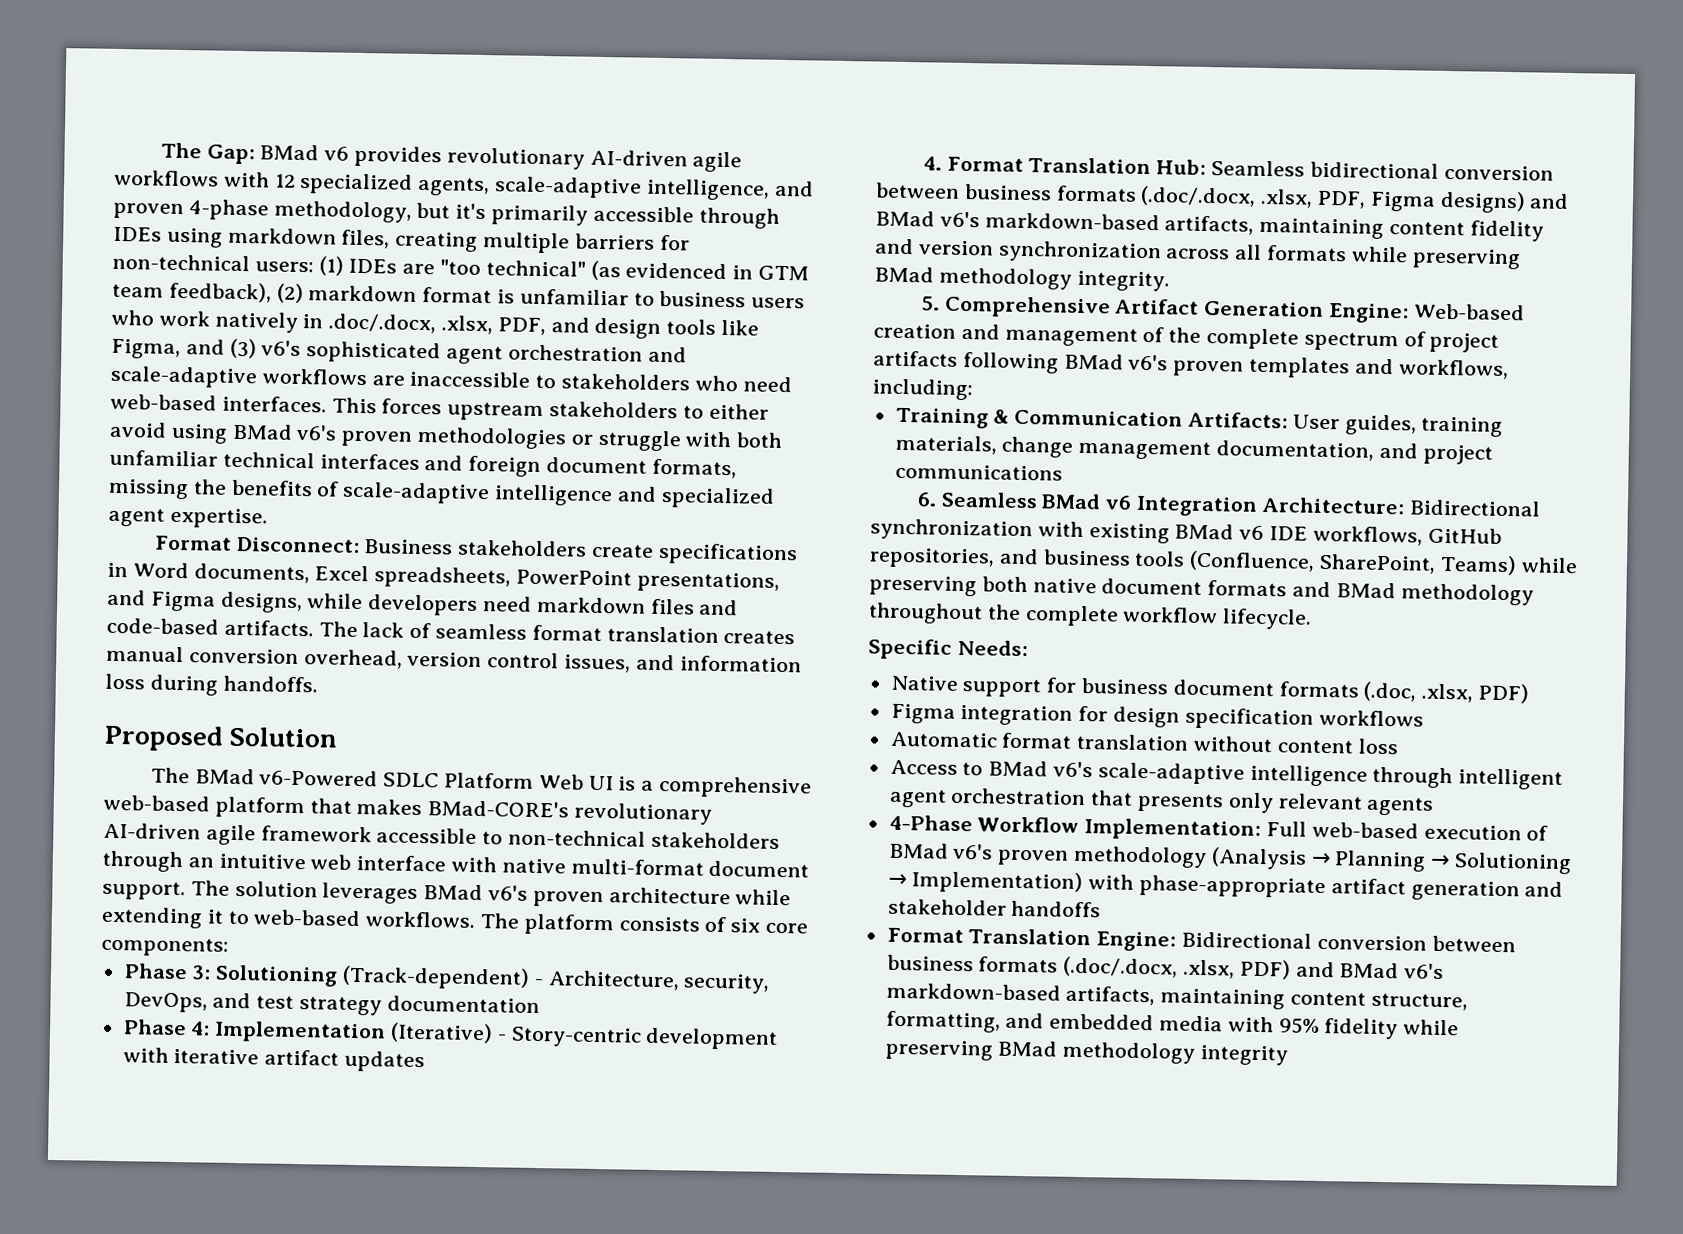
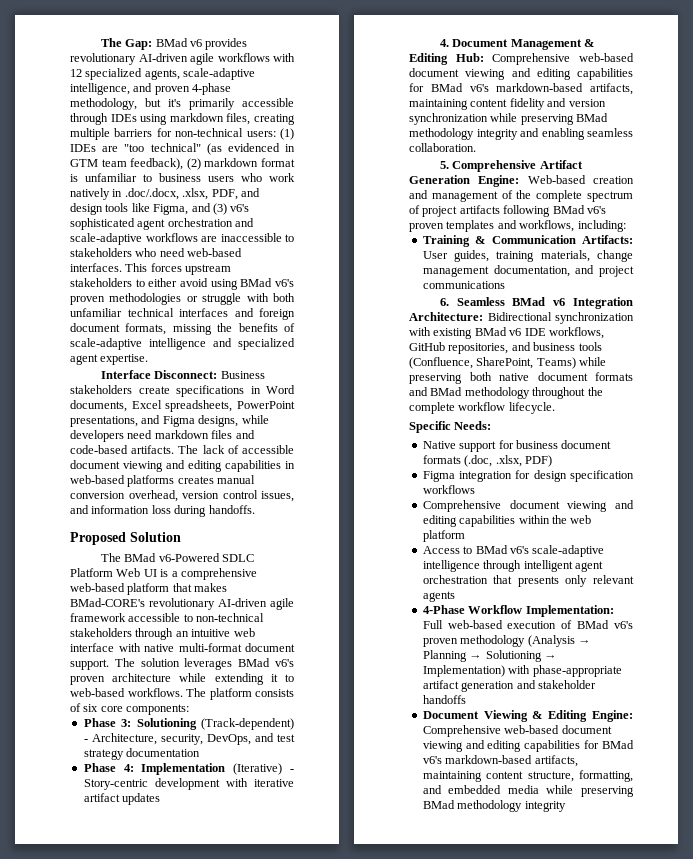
- Format Disconnect: Business stakeholders create specifications in Word documents, Excel spreadsheets, PowerPoint presentations, and Figma designs, while developers need markdown files and code-based artifacts.
+ Interface Disconnect: Business stakeholders create specifications in Word documents, Excel spreadsheets, PowerPoint presentations, and Figma designs, while developers need markdown files and code-based artifacts.
- The lack of seamless format translation creates manual conversion overhead, version control issues, and information loss during handoffs.
+ The lack of accessible document viewing and editing capabilities in web-based platforms creates manual conversion overhead, version control issues, and information loss during handoffs.
- 4. Format Translation Hub: Seamless bidirectional conversion between business formats (.doc/.docx, .xlsx, PDF, Figma designs) and BMad v6's markdown-based artifacts, maintaining content fidelity and version synchronization across all formats while preserving BMad methodology integrity.
+ 4. Document Management & Editing Hub: Comprehensive web-based document viewing and editing capabilities for BMad v6's markdown-based artifacts, maintaining content fidelity and version synchronization while preserving BMad methodology integrity and enabling seamless collaboration.
- Automatic format translation without content loss
+ Comprehensive document viewing and editing capabilities within the web platform
- Format Translation Engine: Bidirectional conversion between business formats (.doc/.docx, .xlsx, PDF) and BMad v6's markdown-based artifacts, maintaining content structure, formatting, and embedded media with 95% fidelity while preserving BMad methodology integrity
+ Document Viewing & Editing Engine: Comprehensive web-based document viewing and editing capabilities for BMad v6's markdown-based artifacts, maintaining content structure, formatting, and embedded media while preserving BMad methodology integrity

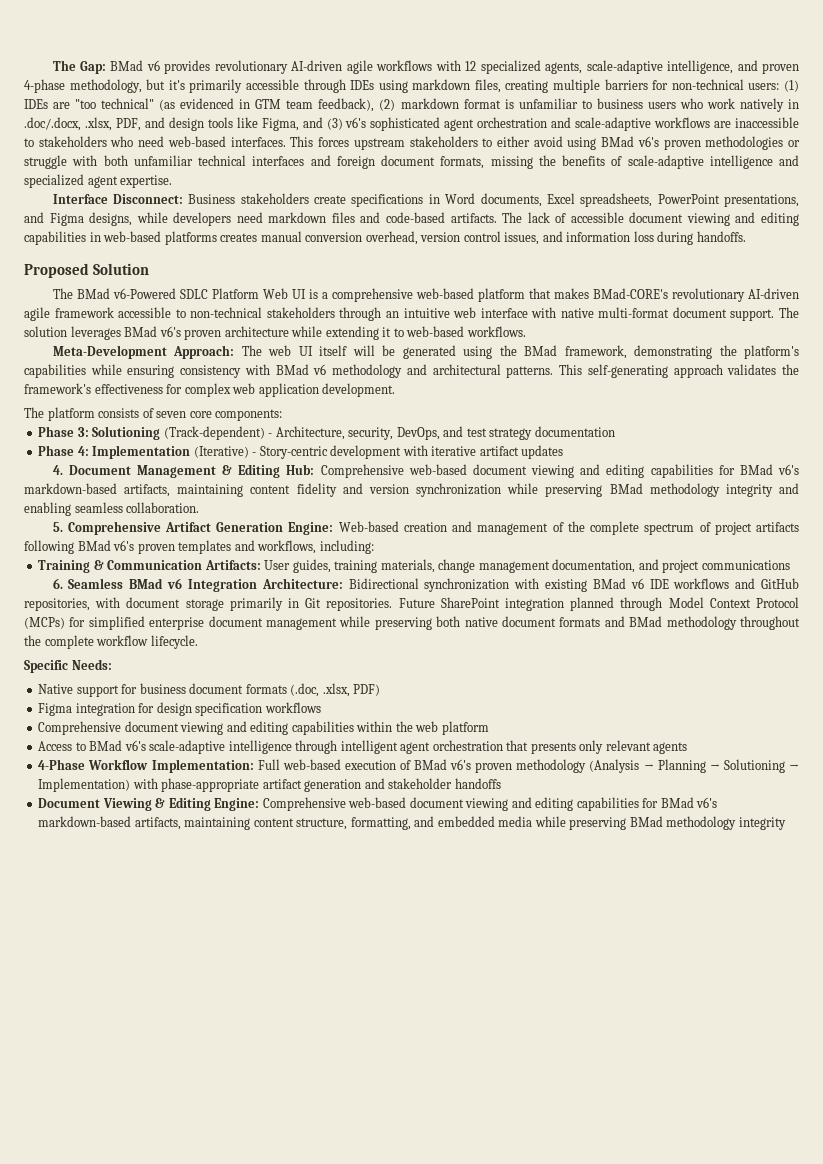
- The solution leverages BMad v6's proven architecture while extending it to web-based workflows. The platform consists of six core components:
+ The solution leverages BMad v6's proven architecture while extending it to web-based workflows.
+ Meta-Development Approach: The web UI itself will be generated using the BMad framework, demonstrating the platform's capabilities while ensuring consistency with BMad v6 methodology and architectural patterns. This self-generating approach validates the framework's effectiveness for complex web application development.
+ The platform consists of seven core components:
- 6. Seamless BMad v6 Integration Architecture: Bidirectional synchronization with existing BMad v6 IDE workflows, GitHub repositories, and business tools (Confluence, SharePoint, Teams) while preserving both native document formats and BMad methodology throughout the complete workflow lifecycle.
+ 6. Seamless BMad v6 Integration Architecture: Bidirectional synchronization with existing BMad v6 IDE workflows and GitHub repositories, with document storage primarily in Git repositories. Future SharePoint integration planned through Model Context Protocol (MCPs) for simplified enterprise document management while preserving both native document formats and BMad methodology throughout the complete workflow lifecycle.

